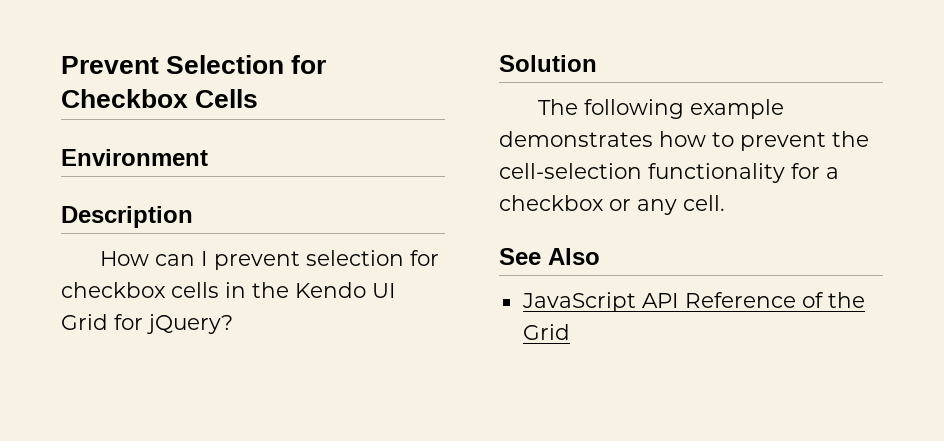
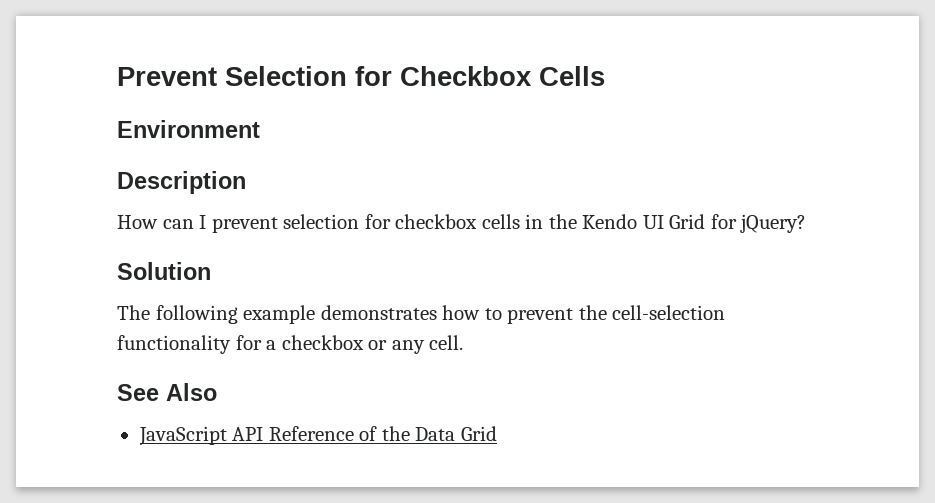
- JavaScript API Reference of the Grid
+ JavaScript API Reference of the Data Grid

